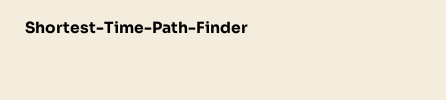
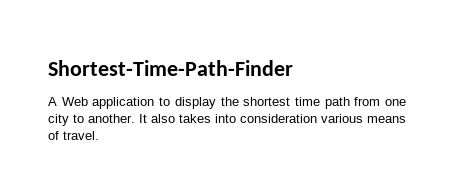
+ A Web application to display the shortest time path from one city to another. It also takes into consideration various means of travel.

